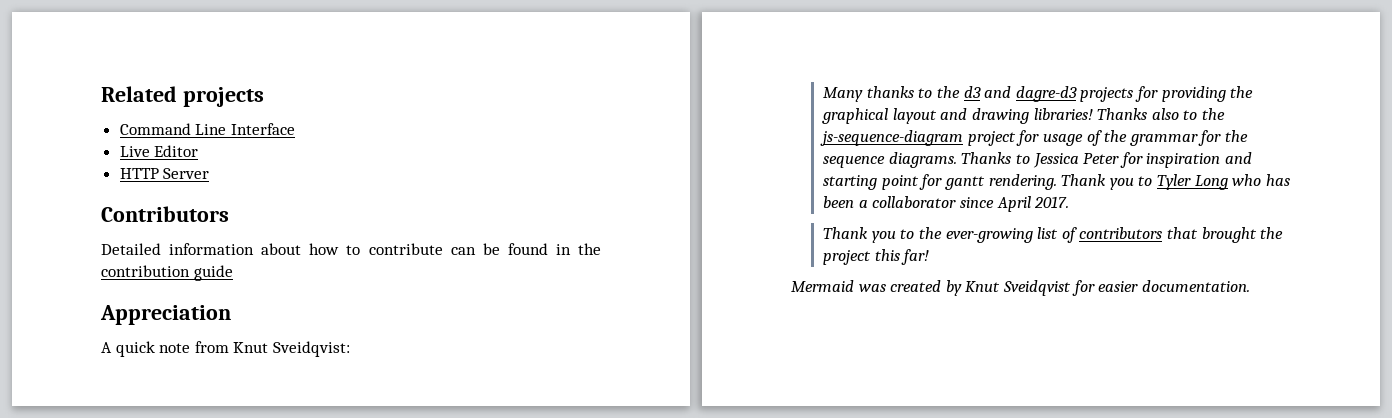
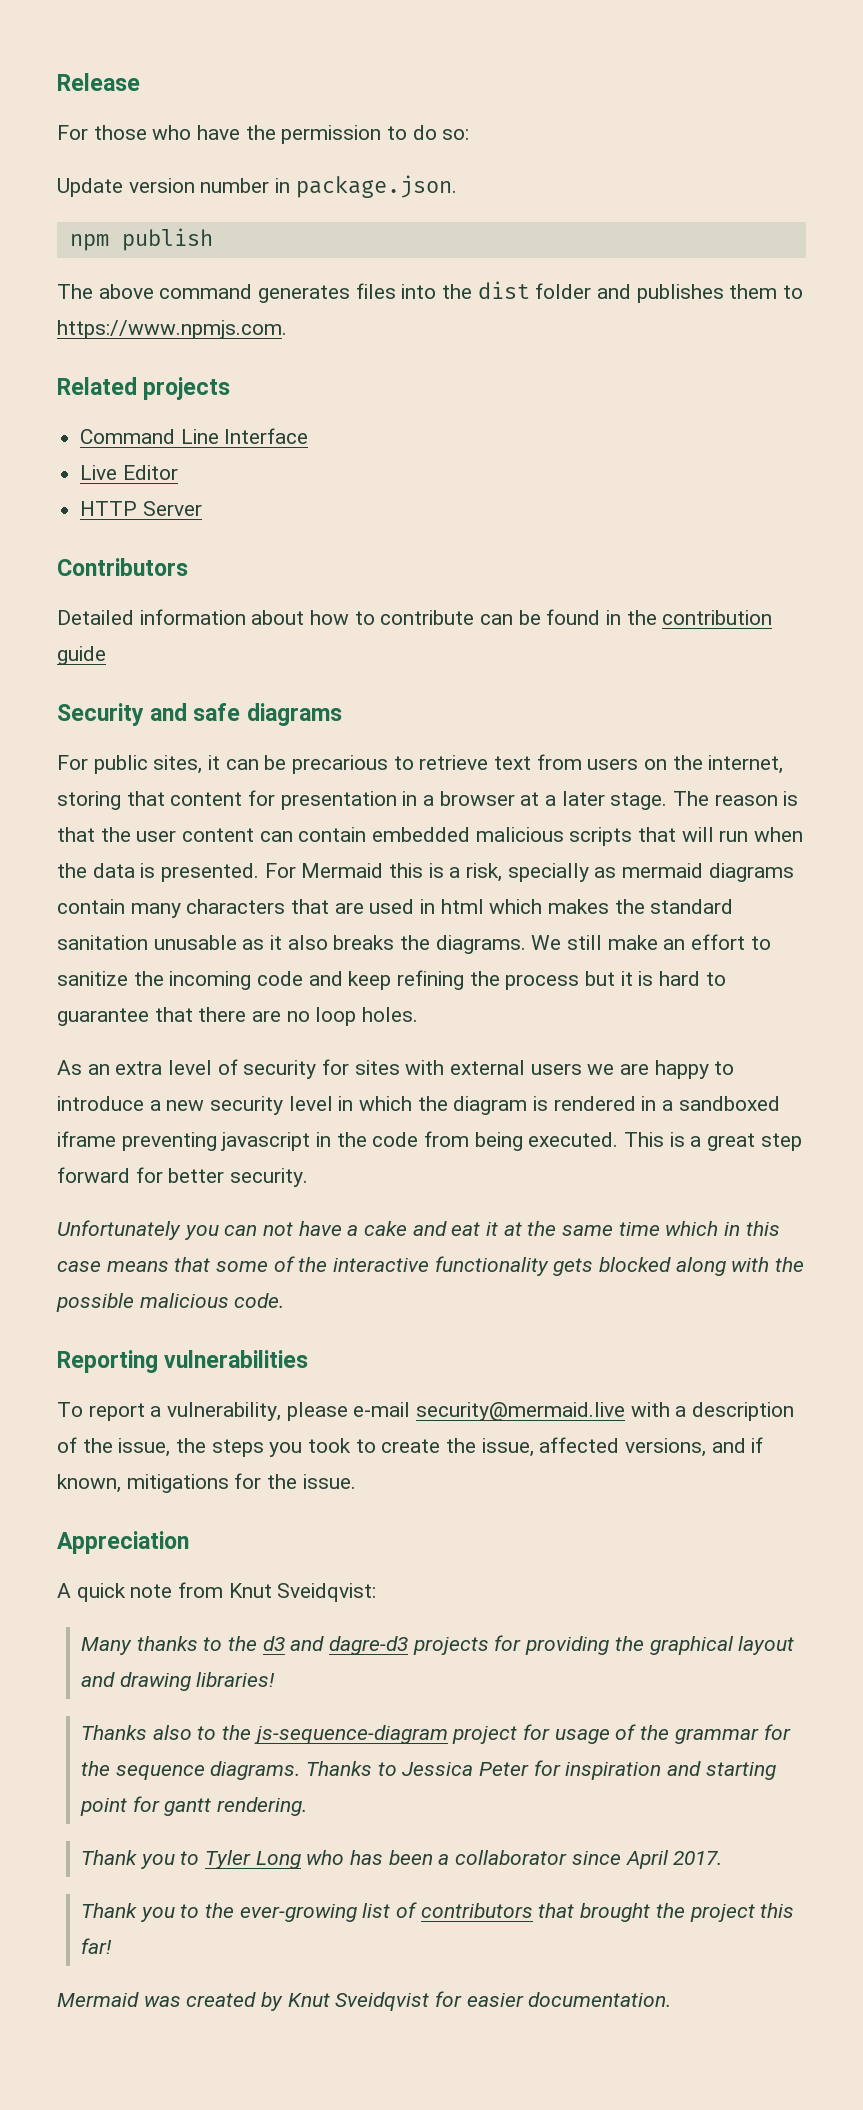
+ Release
+ For those who have the permission to do so:
+ Update version number in package.json.
+ npm publish
+ The above command generates files into the dist folder and publishes them to https://www.npmjs.com.
+ Security and safe diagrams
+ For public sites, it can be precarious to retrieve text from users on the internet, storing that content for presentation in a browser at a later stage. The reason is that the user content can contain embedded malicious scripts that will run when the data is presented. For Mermaid this is a risk, specially as mermaid diagrams contain many characters that are used in html which makes the standard sanitation unusable as it also breaks the diagrams. We still make an effort to sanitize the incoming code and keep refining the process but it is hard to guarantee that there are no loop holes.
+ As an extra level of security for sites with external users we are happy to introduce a new security level in which the diagram is rendered in a sandboxed iframe preventing javascript in the code from being executed. This is a great step forward for better security.
+ Unfortunately you can not have a cake and eat it at the same time which in this case means that some of the interactive functionality gets blocked along with the possible malicious code.
+ Reporting vulnerabilities
+ To report a vulnerability, please e-mail security@mermaid.live with a description of the issue, the steps you took to create the issue, affected versions, and if known, mitigations for the issue.
- Many thanks to the d3 and dagre-d3 projects for providing the graphical layout and drawing libraries! Thanks also to the js-sequence-diagram project for usage of the grammar for the sequence diagrams.
+ Many thanks to the d3 and dagre-d3 projects for providing the graphical layout and drawing libraries!
+ Thanks also to the js-sequence-diagram project for usage of the grammar for the sequence diagrams.
- Thanks to Jessica Peter for inspiration and starting point for gantt rendering. Thank you to Tyler Long who has been a collaborator since April 2017.
+ Thanks to Jessica Peter for inspiration and starting point for gantt rendering.
+ Thank you to Tyler Long who has been a collaborator since April 2017.

